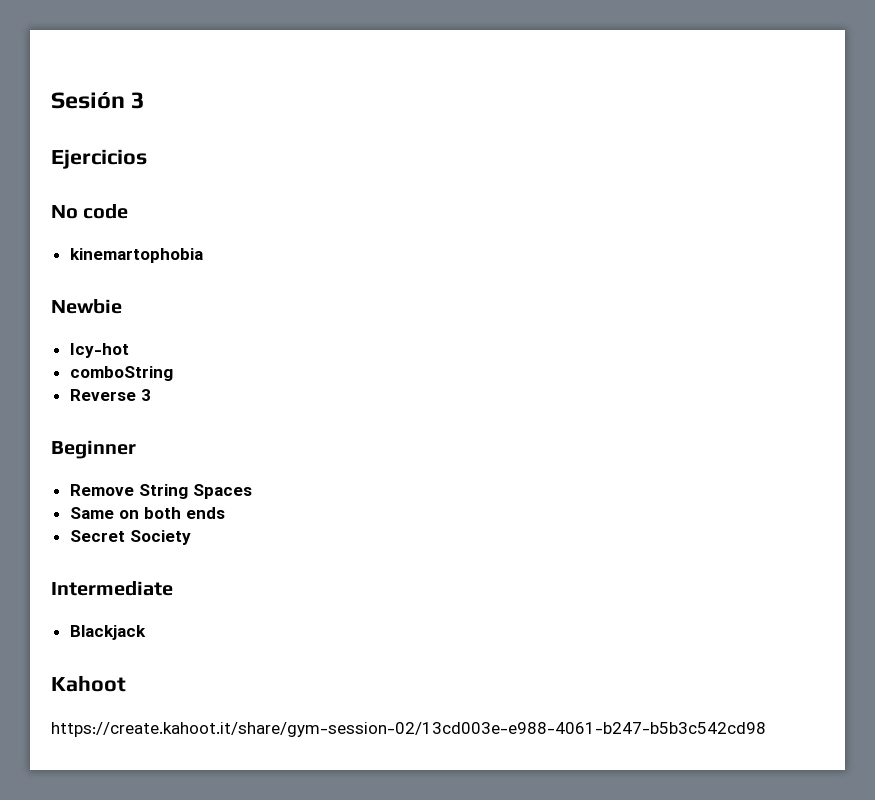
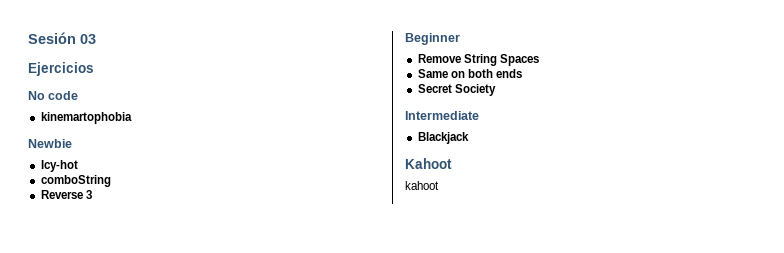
- Sesión 3
+ Sesión 03
- https://create.kahoot.it/share/gym-session-02/13cd003e-e988-4061-b247-b5b3c542cd98
+ kahoot

